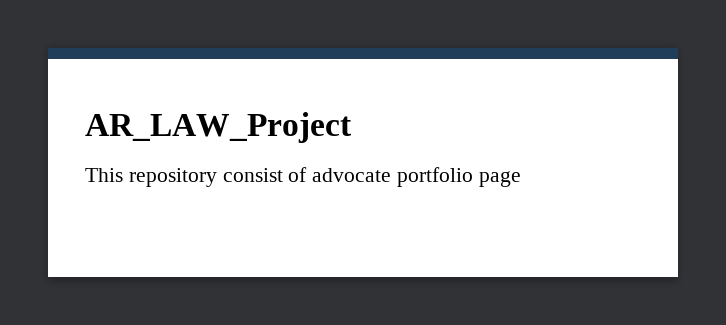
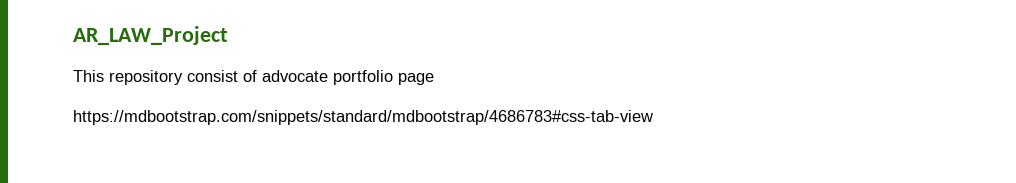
+ https://mdbootstrap.com/snippets/standard/mdbootstrap/4686783#css-tab-view

